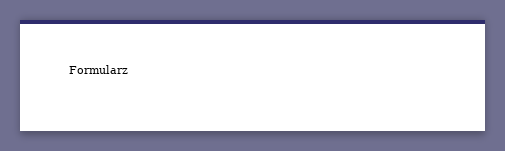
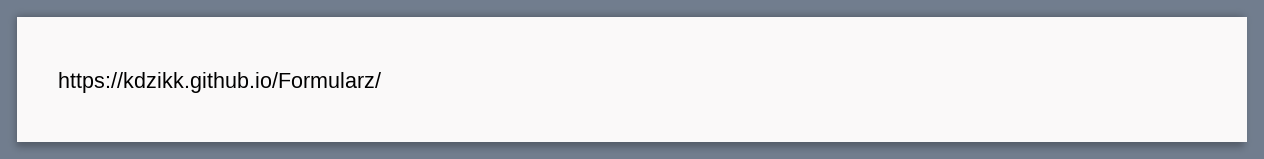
- Formularz
+ https://kdzikk.github.io/Formularz/

